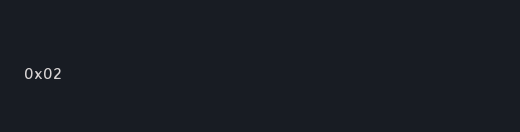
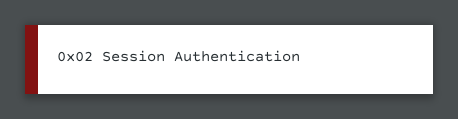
- 0x02
+ 0x02 Session Authentication

